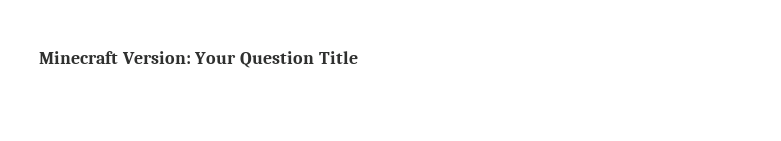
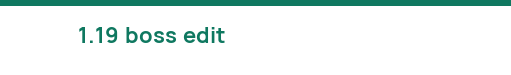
- Minecraft Version: Your Question Title
+ 1.19 boss edit

